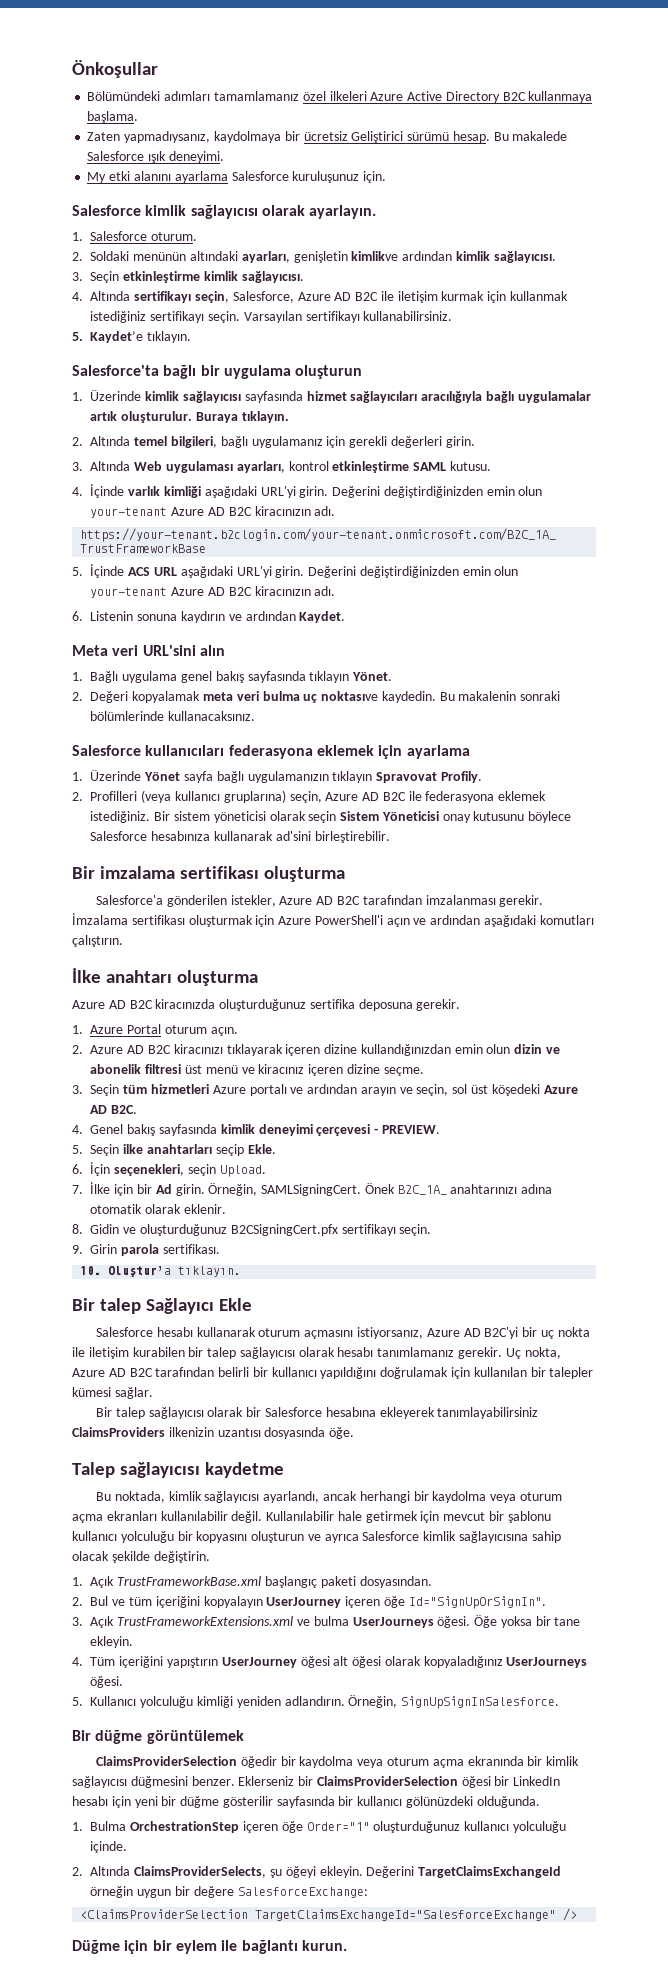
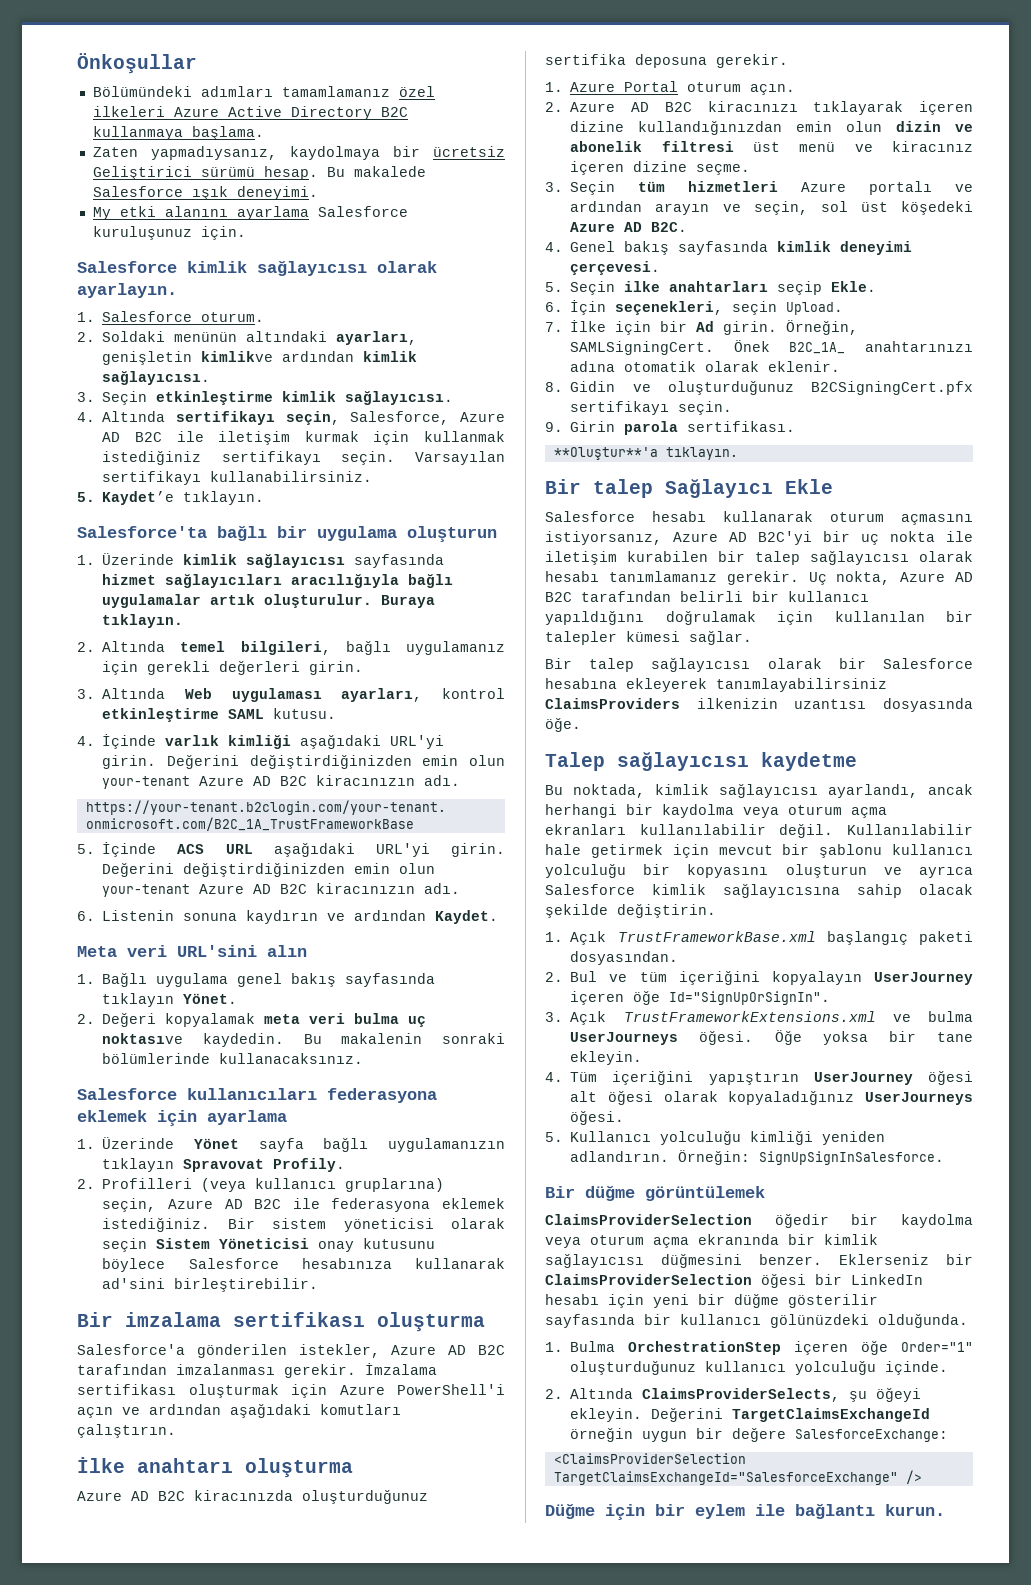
- 4. Genel bakış sayfasında kimlik deneyimi çerçevesi - PREVIEW.
+ 4. Genel bakış sayfasında kimlik deneyimi çerçevesi.
- 10. Oluştur’a tıklayın.
+ **Oluştur**'a tıklayın.
- Örneğin, SignUpSignInSalesforce.
+ Örneğin: SignUpSignInSalesforce.

